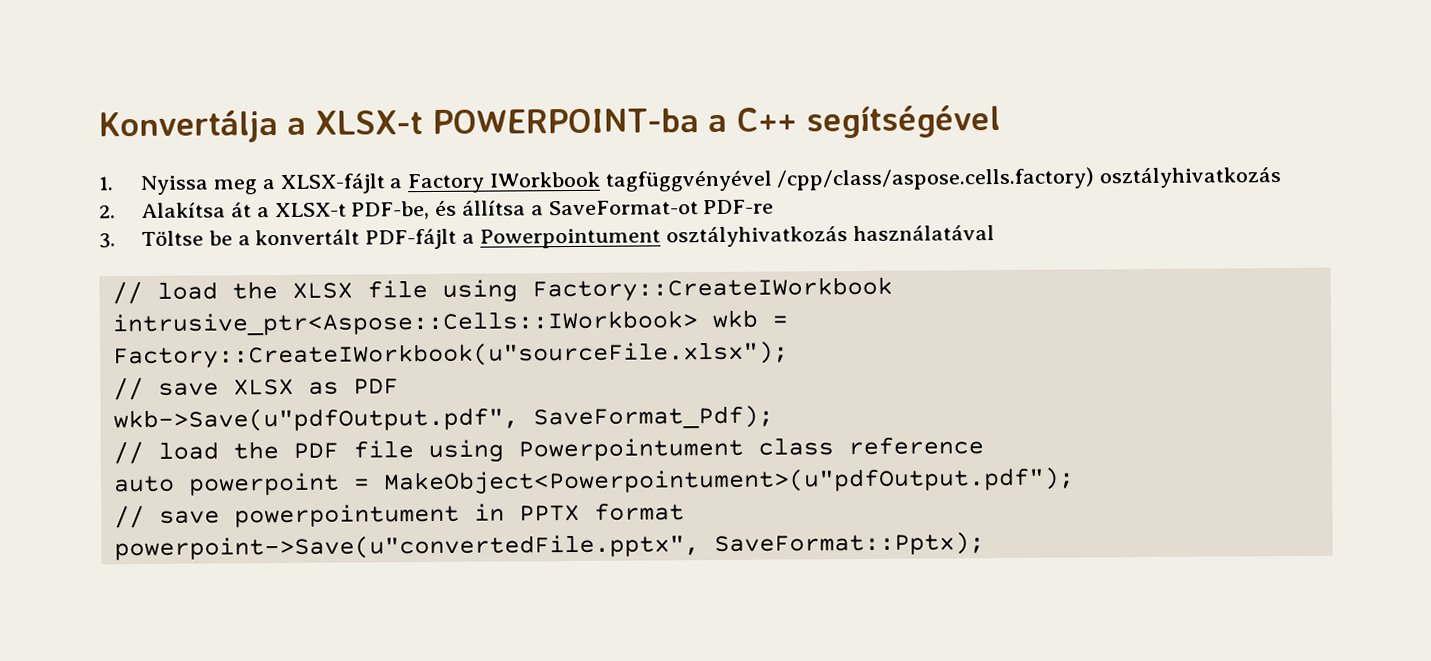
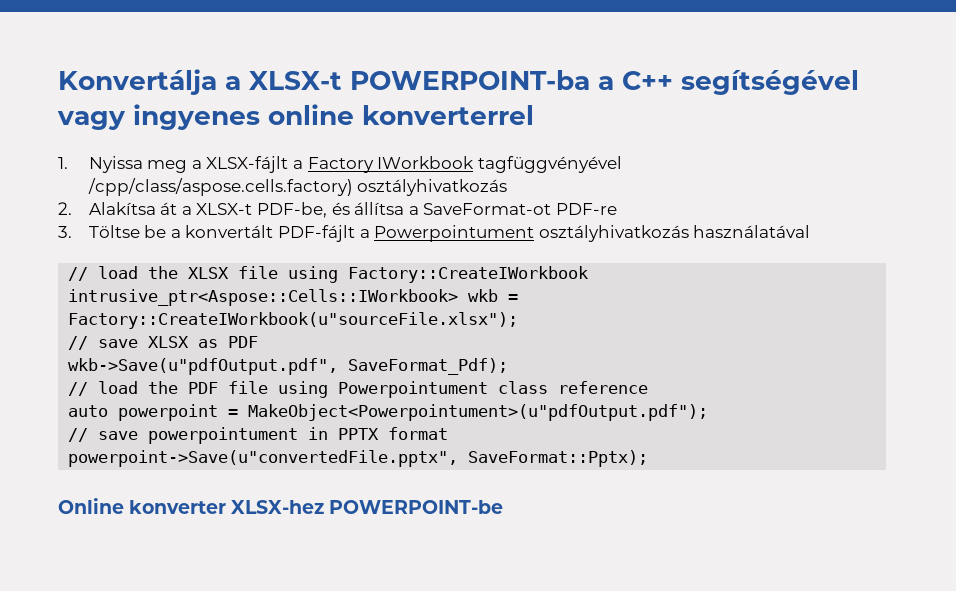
- Konvertálja a XLSX-t POWERPOINT-ba a C++ segítségével
+ Konvertálja a XLSX-t POWERPOINT-ba a C++ segítségével vagy ingyenes online konverterrel
+ Online konverter XLSX-hez POWERPOINT-be

